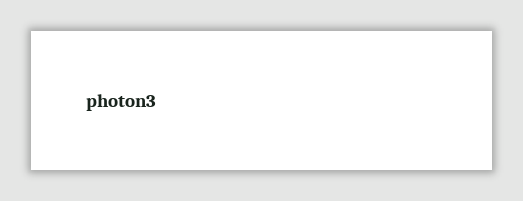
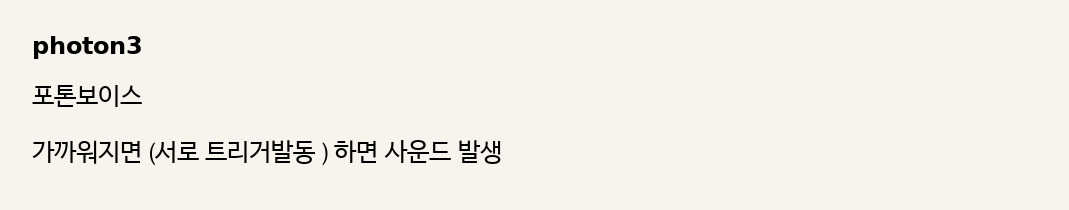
+ 포톤보이스
+ 가까워지면 (서로 트리거발동 ) 하면 사운드 발생

